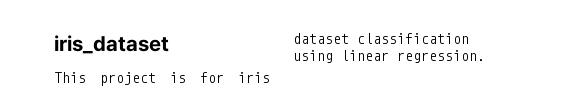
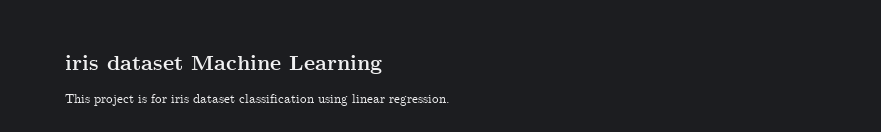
- iris_dataset
+ iris dataset Machine Learning

